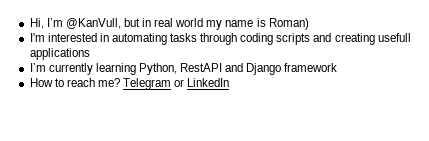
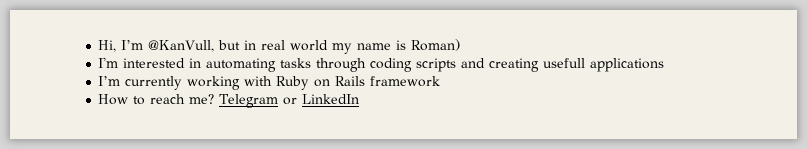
- I’m currently learning Python, RestAPI and Django framework
+ I’m currently working with Ruby on Rails framework

